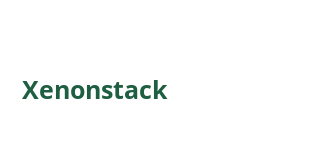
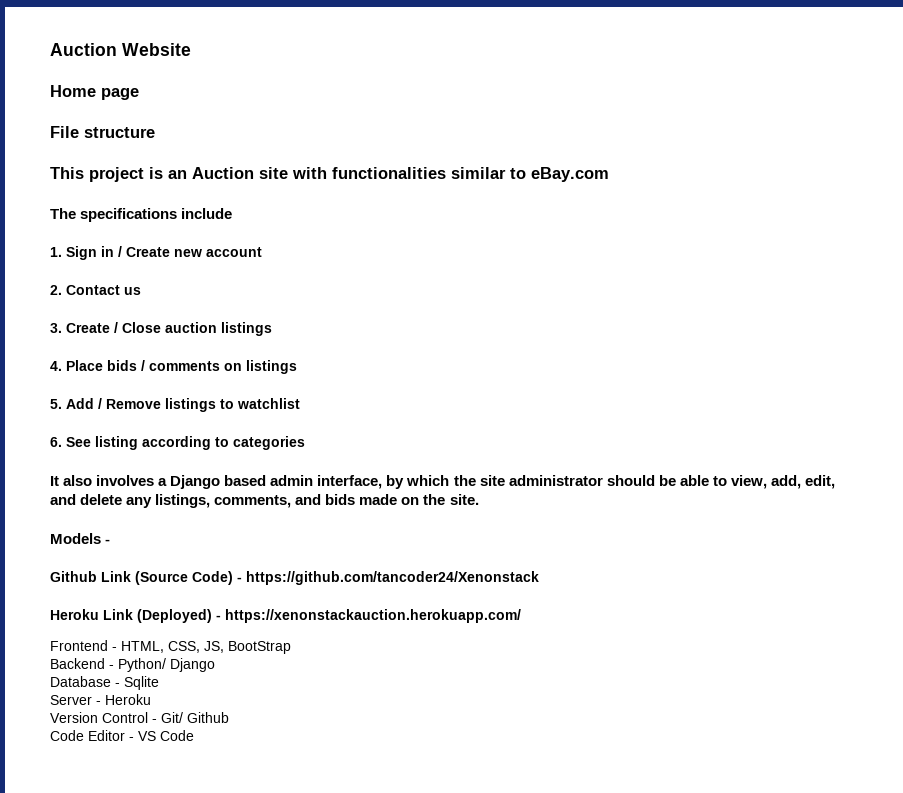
- Xenonstack
+ Auction Website
+ Home page
+ File structure
+ This project is an Auction site with functionalities similar to eBay.com
+ The specifications include
+ 1. Sign in / Create new account
+ 2. Contact us
+ 3. Create / Close auction listings
+ 4. Place bids / comments on listings
+ 5. Add / Remove listings to watchlist
+ 6. See listing according to categories
+ It also involves a Django based admin interface, by which the site administrator should be able to view, add, edit, and delete any listings, comments, and bids made on the site.
+ Models -
+ Github Link (Source Code) - https://github.com/tancoder24/Xenonstack
+ Heroku Link (Deployed) - https://xenonstackauction.herokuapp.com/
+ Frontend - HTML, CSS, JS, BootStrap
+ Backend - Python/ Django
+ Database - Sqlite
+ Server - Heroku
+ Version Control - Git/ Github
+ Code Editor - VS Code

